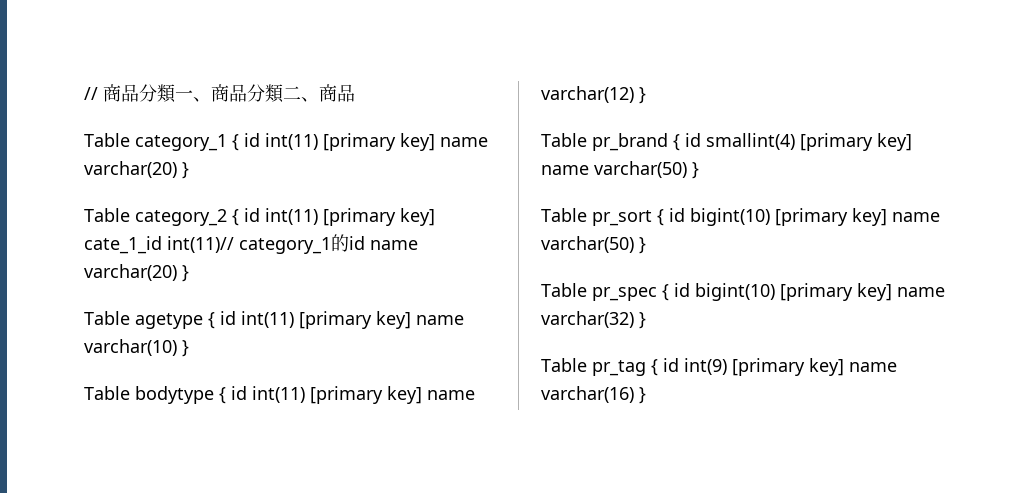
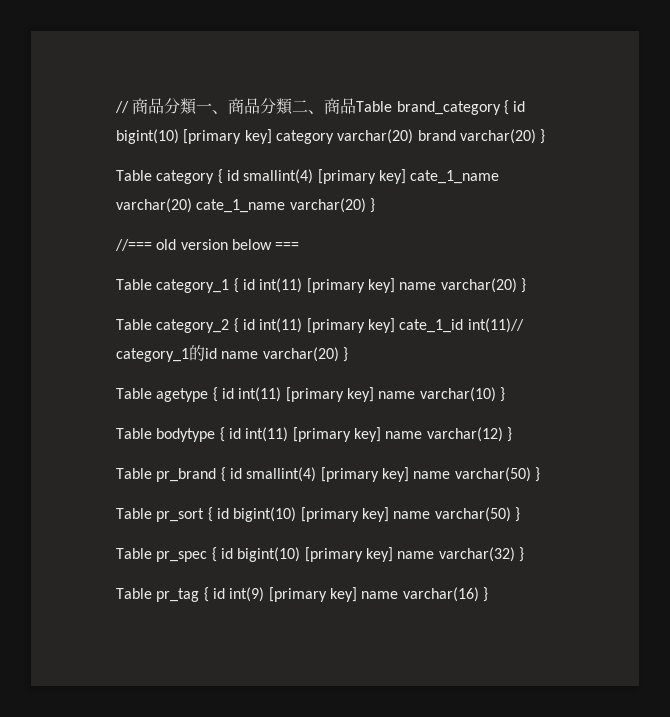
- // 商品分類一、商品分類二、商品
+ // 商品分類一、商品分類二、商品Table brand_category { id bigint(10) [primary key] category varchar(20) brand varchar(20) }
+ Table category { id smallint(4) [primary key] cate_1_name varchar(20) cate_1_name varchar(20) }
+ //=== old version below ===

